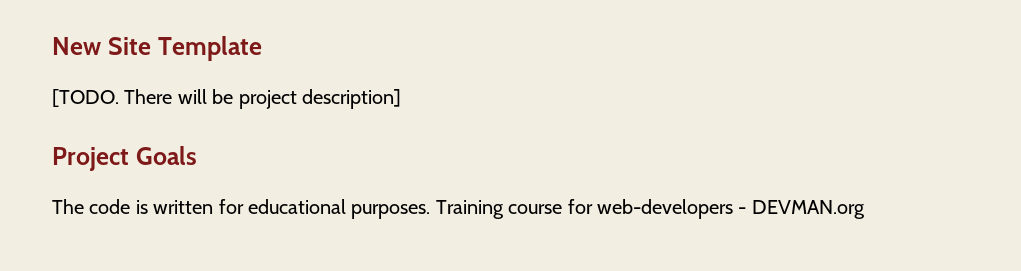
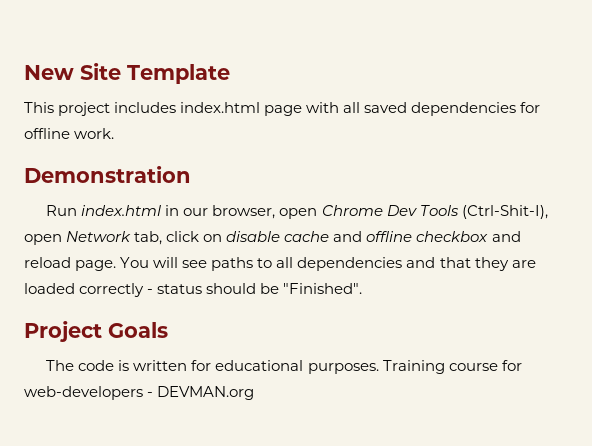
- [TODO. There will be project description]
+ This project includes index.html page with all saved dependencies for offline work.
+ Demonstration
+ Run index.html in our browser, open Chrome Dev Tools (Ctrl-Shit-I), open Network tab, click on disable cache and offline checkbox and reload page. You will see paths to all dependencies and that they are loaded correctly - status should be "Finished".

